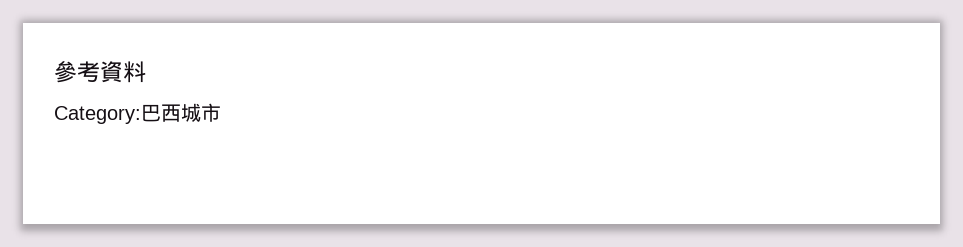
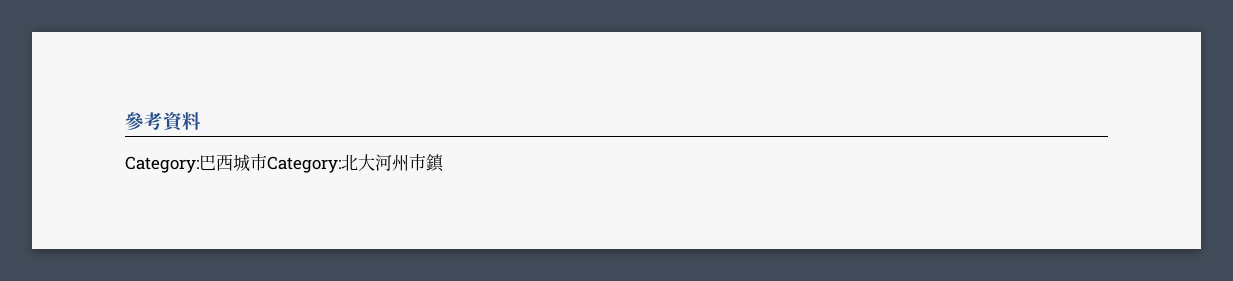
- Category:巴西城市
+ Category:巴西城市Category:北大河州市鎮

